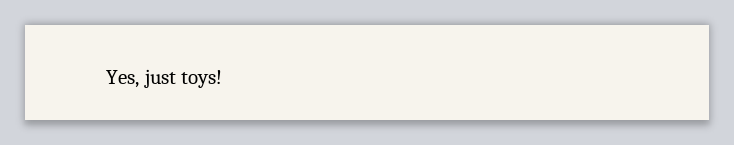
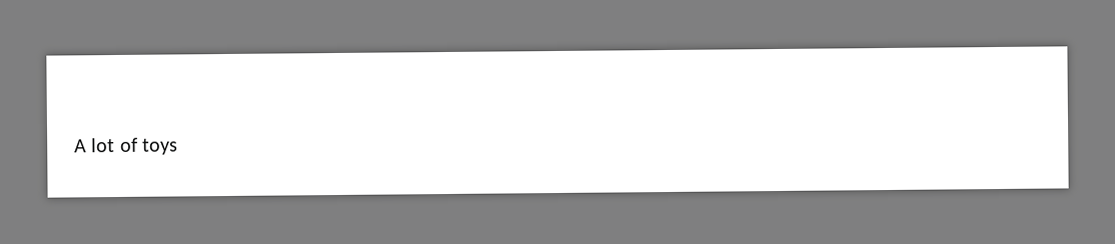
- Yes, just toys!
+ A lot of toys

